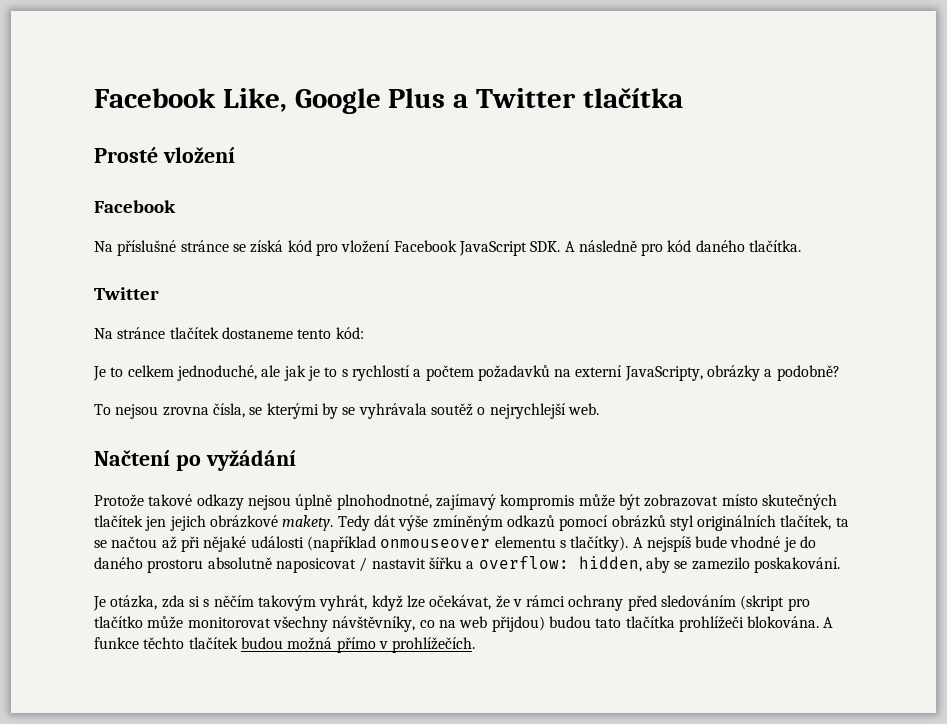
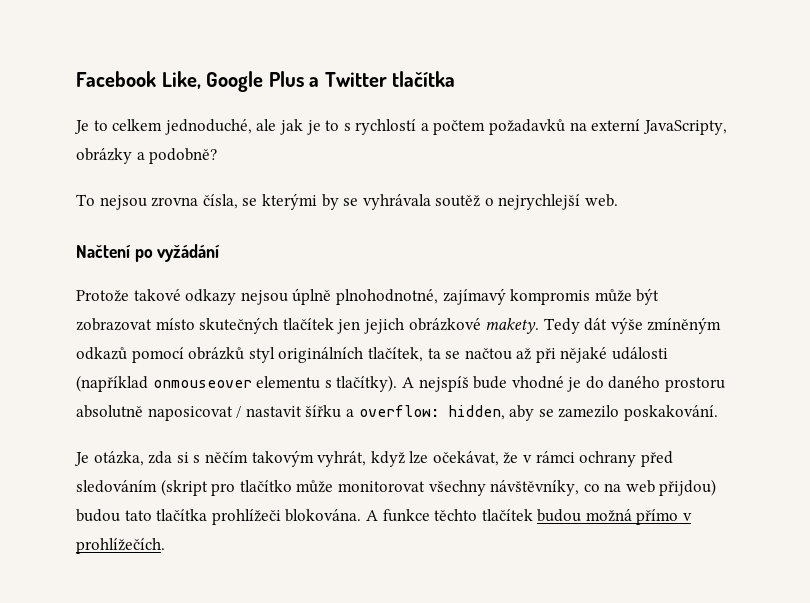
- Prosté vložení
- Facebook
- Na příslušné stránce se získá kód pro vložení Facebook JavaScript SDK. A následně pro kód daného tlačítka.
- Twitter
- Na stránce tlačítek dostaneme tento kód:

